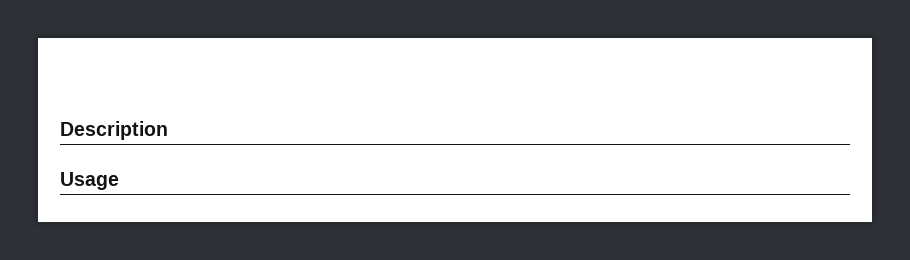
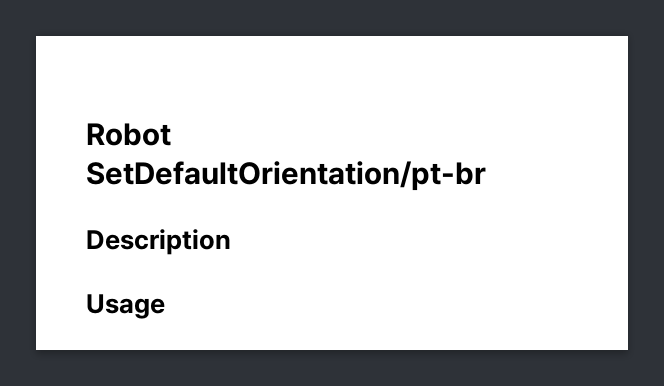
+ Robot SetDefaultOrientation/pt-br

